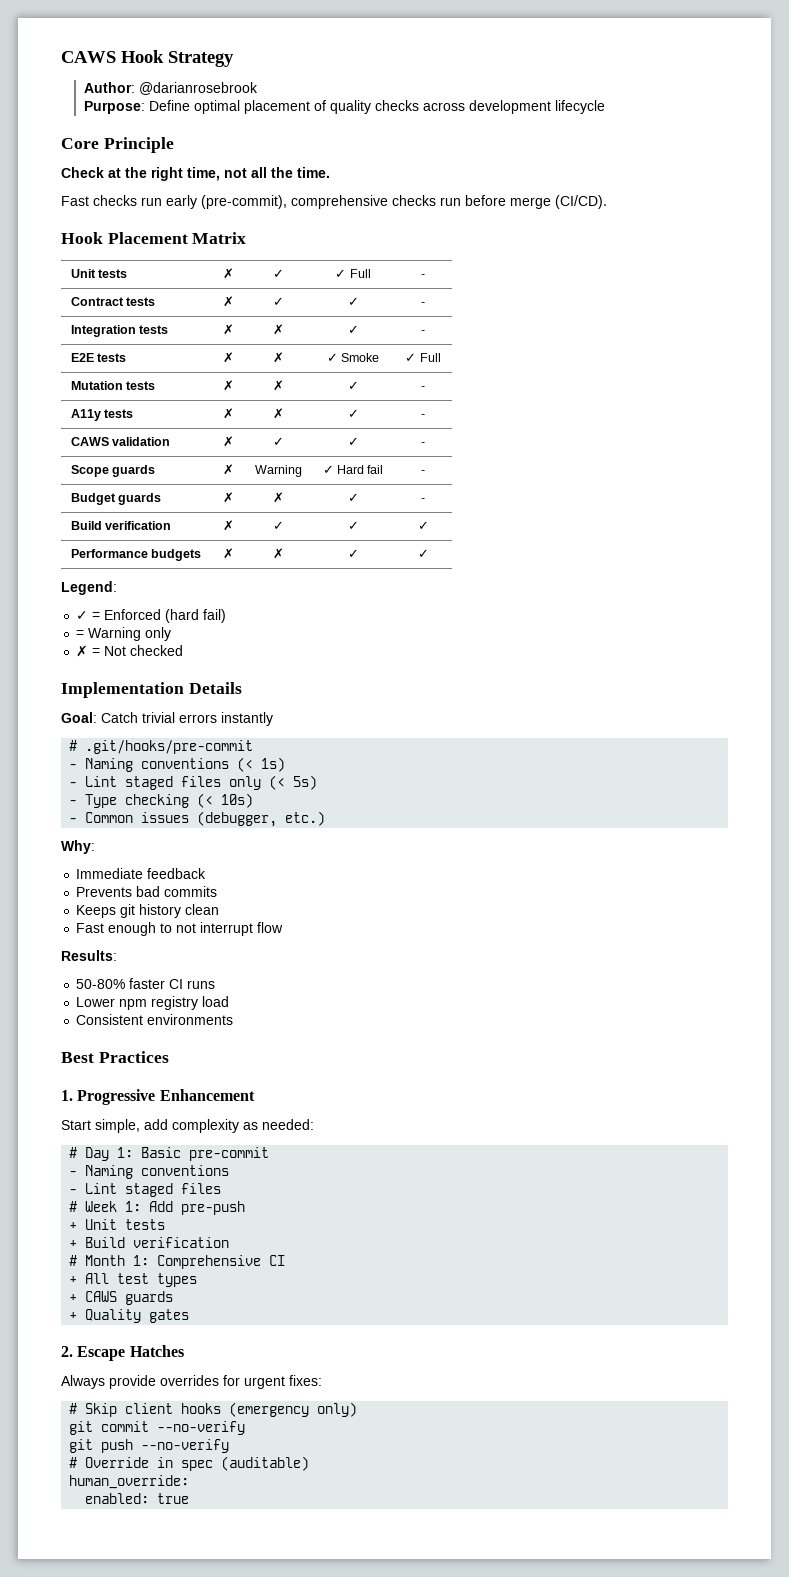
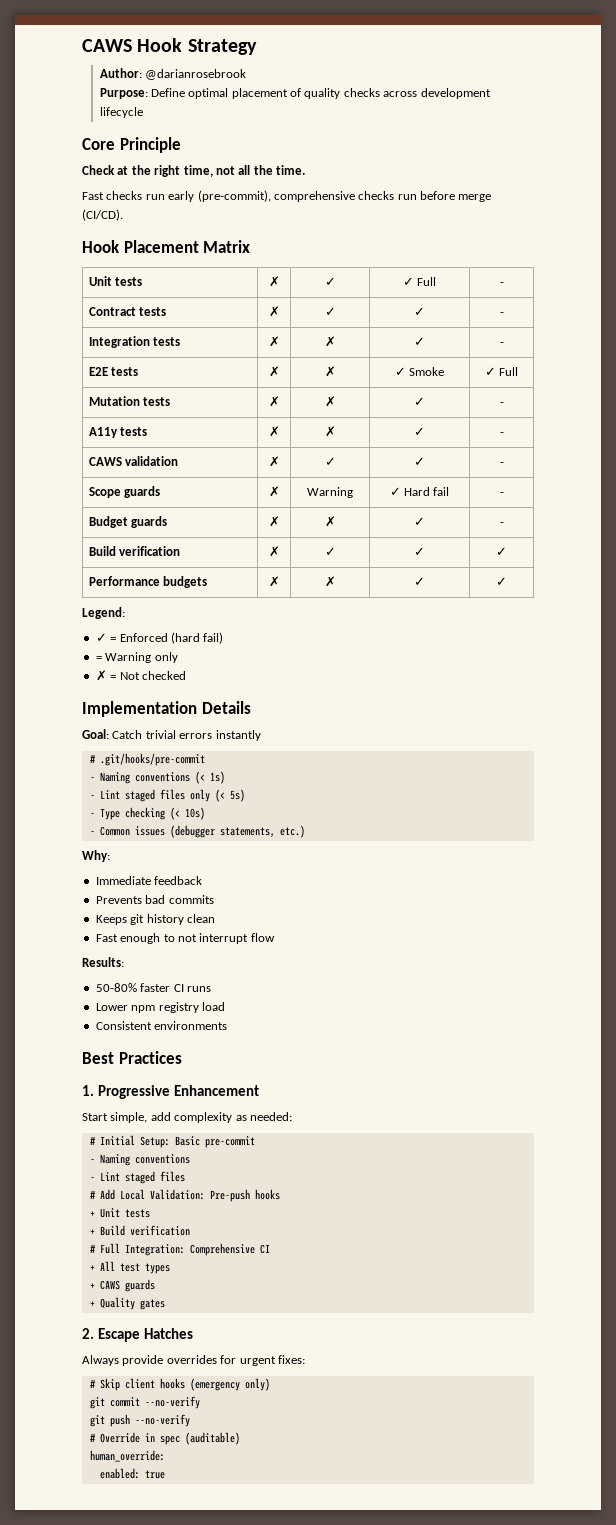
- - Common issues (debugger, etc.)
+ - Common issues (debugger statements, etc.)
- # Day 1: Basic pre-commit
+ # Initial Setup: Basic pre-commit
- # Week 1: Add pre-push
+ # Add Local Validation: Pre-push hooks
- # Month 1: Comprehensive CI
+ # Full Integration: Comprehensive CI

